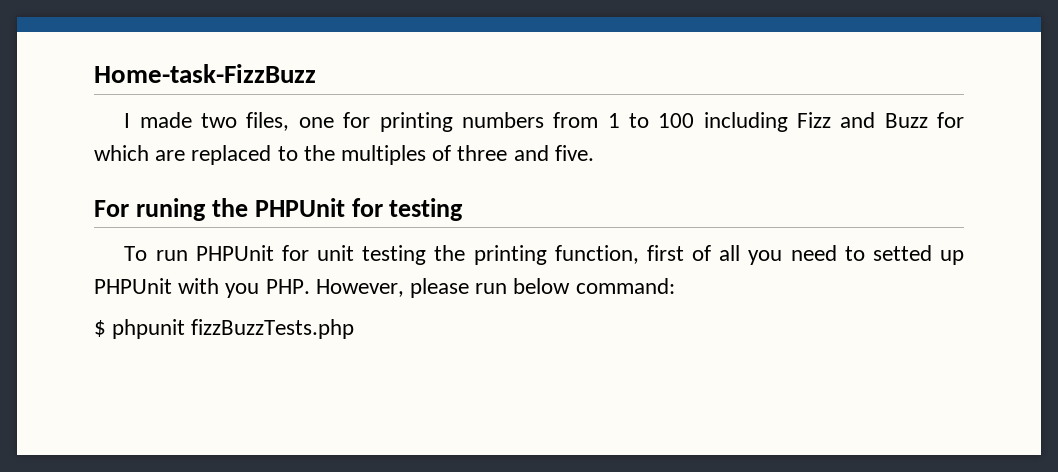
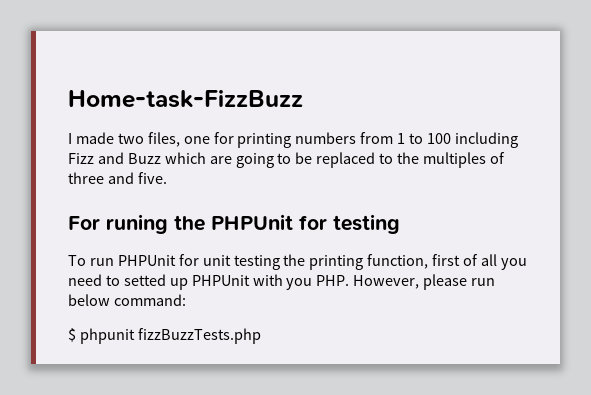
- I made two files, one for printing numbers from 1 to 100 including Fizz and Buzz for which are replaced to the multiples of three and five.
+ I made two files, one for printing numbers from 1 to 100 including Fizz and Buzz which are going to be replaced to the multiples of three and five.

